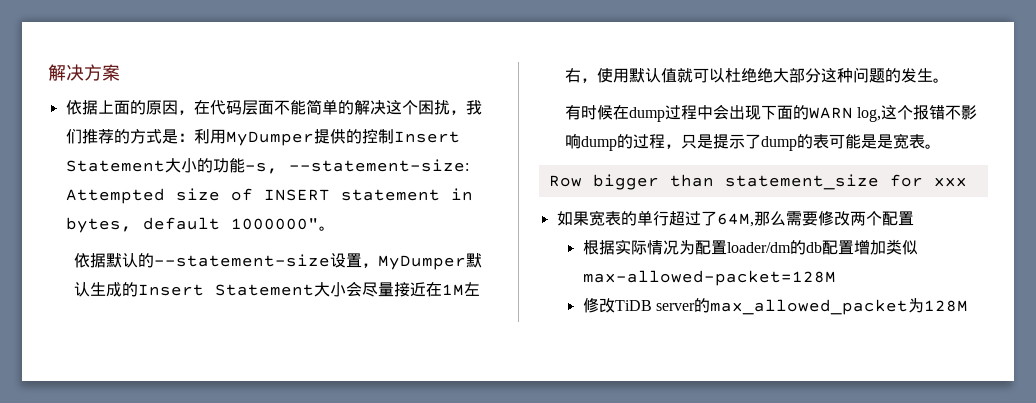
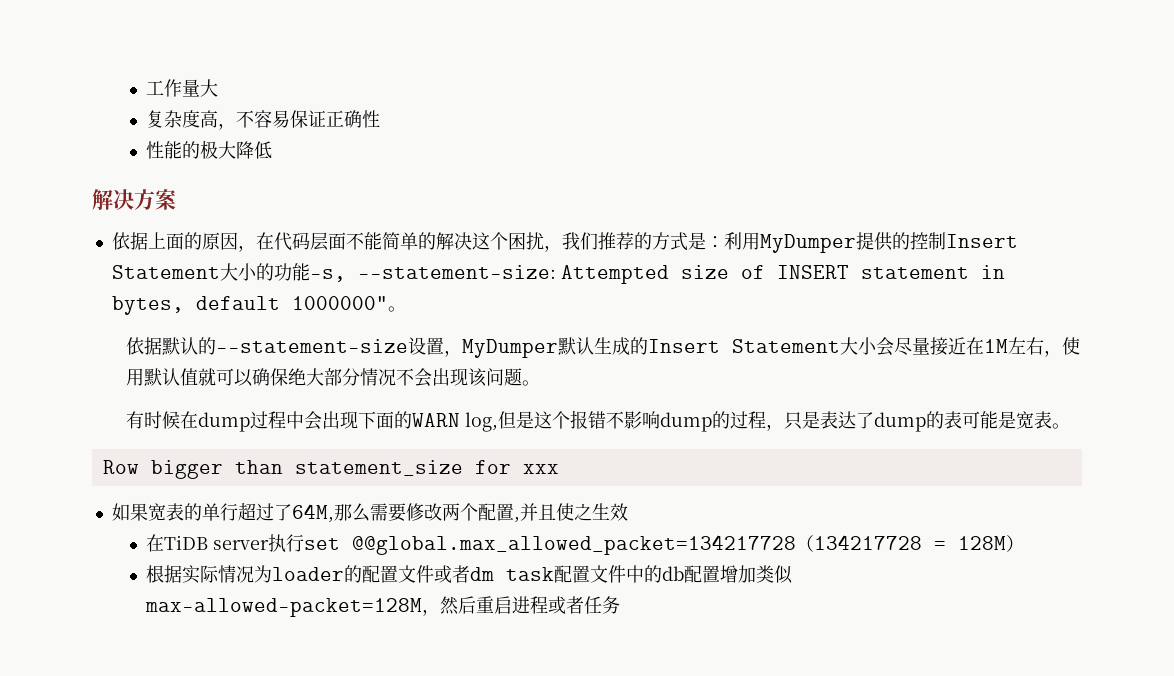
+ 工作量大
+ 复杂度高，不容易保证正确性
+ 性能的极大降低
- 依据默认的--statement-size设置，MyDumper默认生成的Insert Statement大小会尽量接近在1M左右，使用默认值就可以杜绝绝大部分这种问题的发生。
+ 依据默认的--statement-size设置，MyDumper默认生成的Insert Statement大小会尽量接近在1M左右，使用默认值就可以确保绝大部分情况不会出现该问题。
- 有时候在dump过程中会出现下面的WARN log,这个报错不影响dump的过程，只是提示了dump的表可能是是宽表。
+ 有时候在dump过程中会出现下面的WARN log,但是这个报错不影响dump的过程，只是表达了dump的表可能是宽表。
- 如果宽表的单行超过了64M,那么需要修改两个配置
- 根据实际情况为配置loader/dm的db配置增加类似max-allowed-packet=128M
- 修改TiDB server的max_allowed_packet为128M
+ 如果宽表的单行超过了64M,那么需要修改两个配置,并且使之生效
+ 在TiDB server执行set @@global.max_allowed_packet=134217728（134217728 = 128M）
+ 根据实际情况为loader的配置文件或者dm task配置文件中的db配置增加类似max-allowed-packet=128M，然后重启进程或者任务

